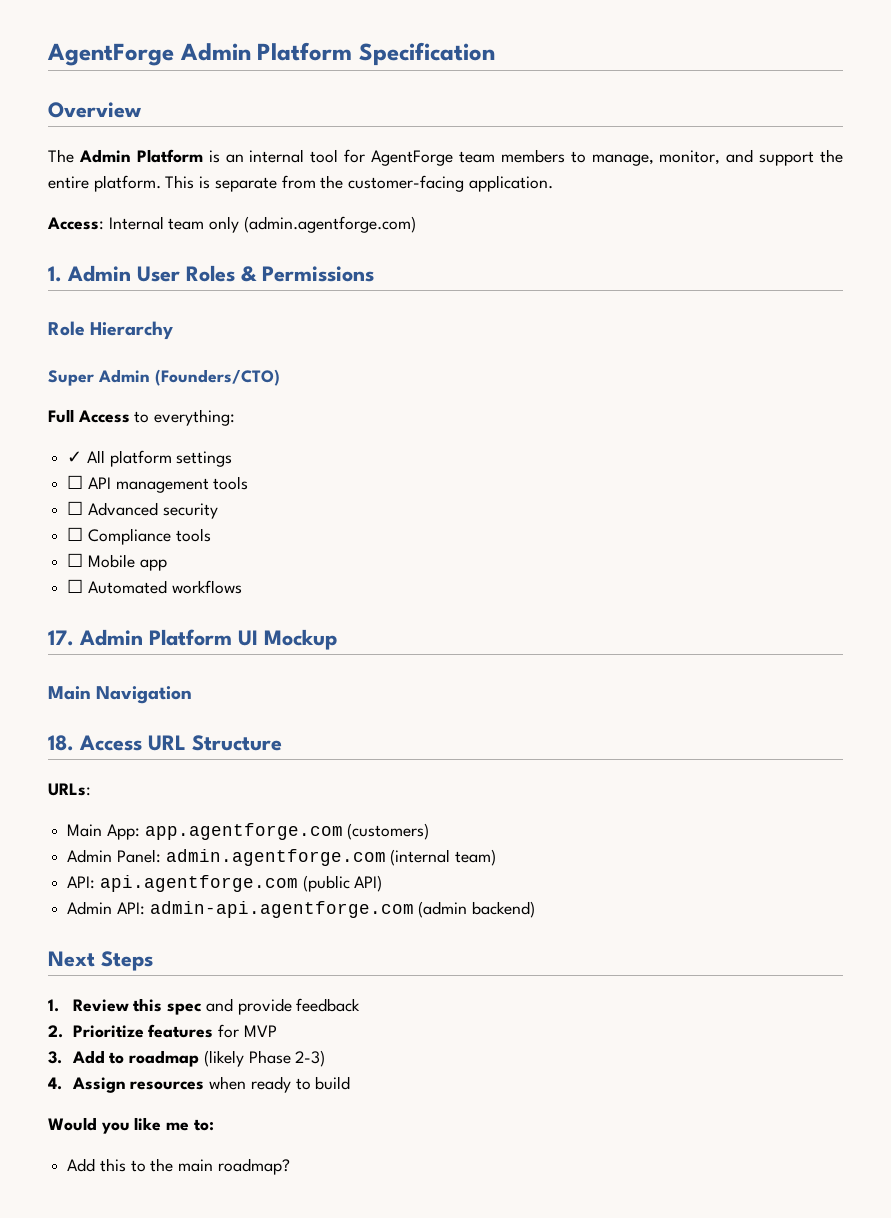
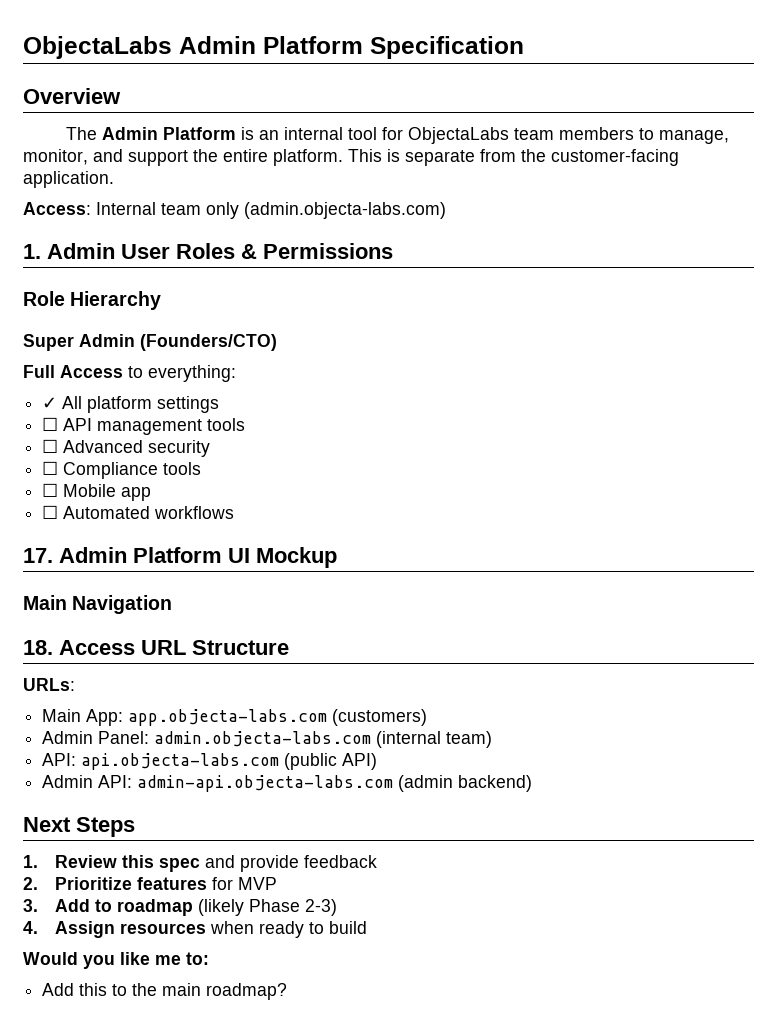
- AgentForge Admin Platform Specification
+ ObjectaLabs Admin Platform Specification
- The Admin Platform is an internal tool for AgentForge team members to manage, monitor, and support the entire platform.
+ The Admin Platform is an internal tool for ObjectaLabs team members to manage, monitor, and support the entire platform.
- Access: Internal team only (admin.agentforge.com)
+ Access: Internal team only (admin.objecta-labs.com)
- Main App: app.agentforge.com (customers)
+ Main App: app.objecta-labs.com (customers)
- Admin Panel: admin.agentforge.com (internal team)
+ Admin Panel: admin.objecta-labs.com (internal team)
- API: api.agentforge.com (public API)
+ API: api.objecta-labs.com (public API)
- Admin API: admin-api.agentforge.com (admin backend)
+ Admin API: admin-api.objecta-labs.com (admin backend)

